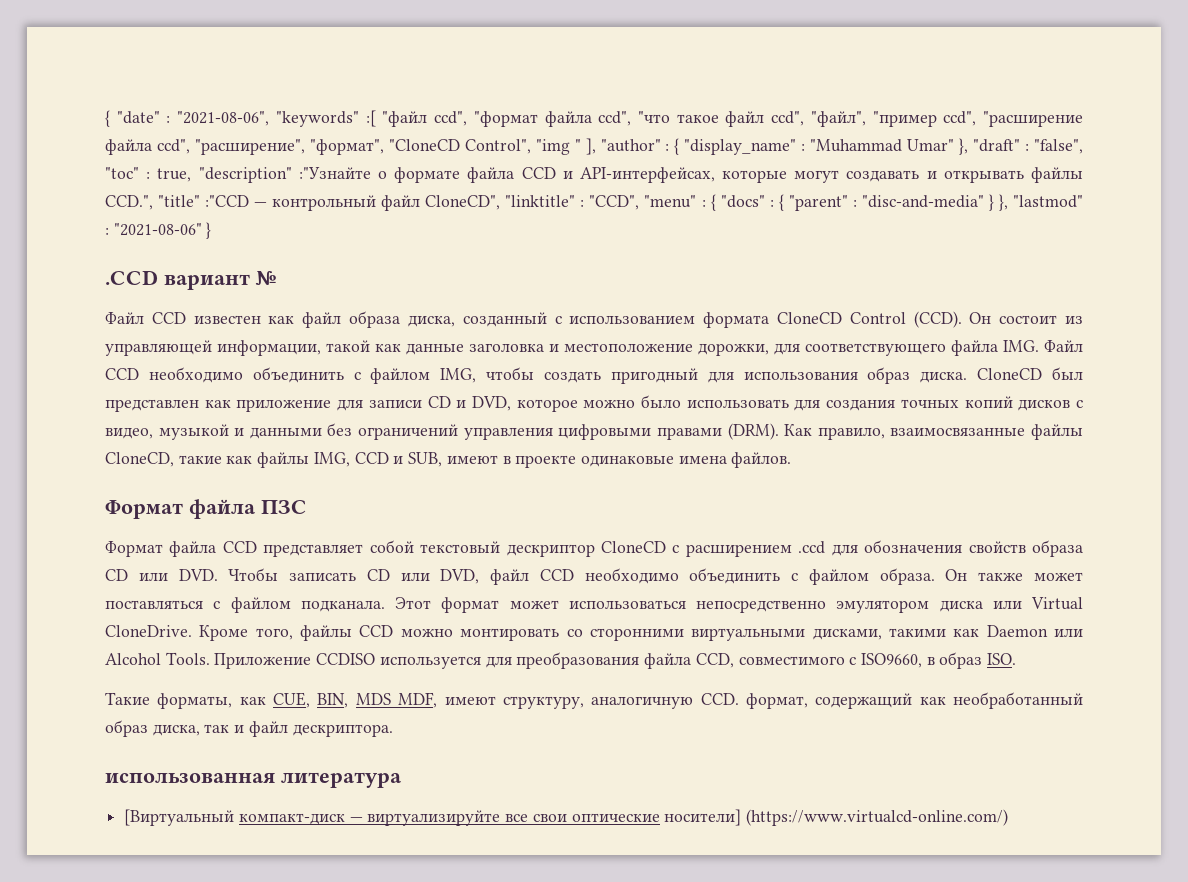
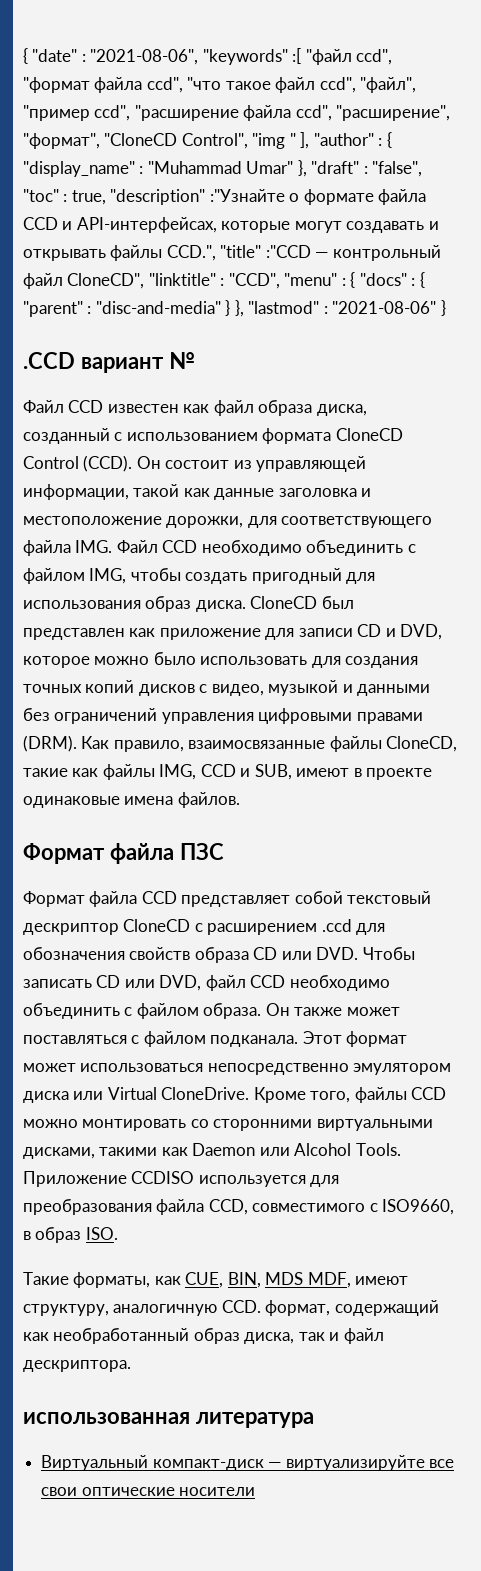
- [Виртуальный компакт-диск — виртуализируйте все свои оптические носители] (https://www.virtualcd-online.com/)
+ Виртуальный компакт-диск — виртуализируйте все свои оптические носители

